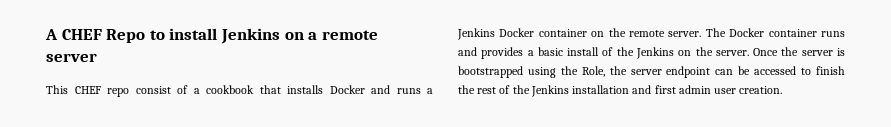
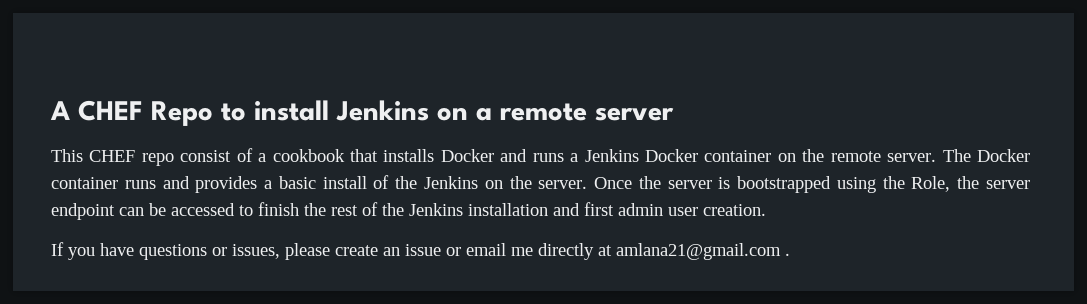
+ If you have questions or issues, please create an issue or email me directly at amlana21@gmail.com .

